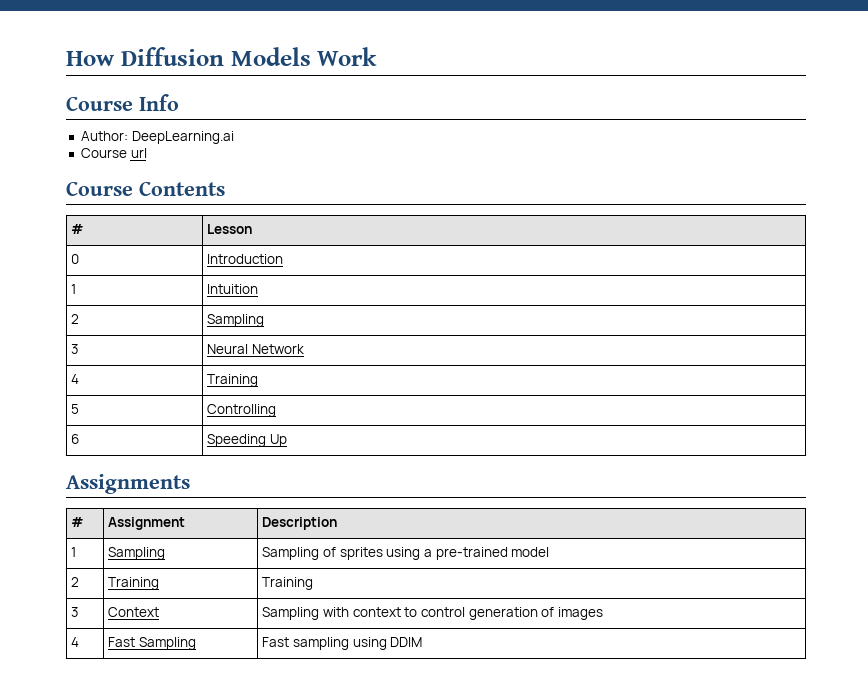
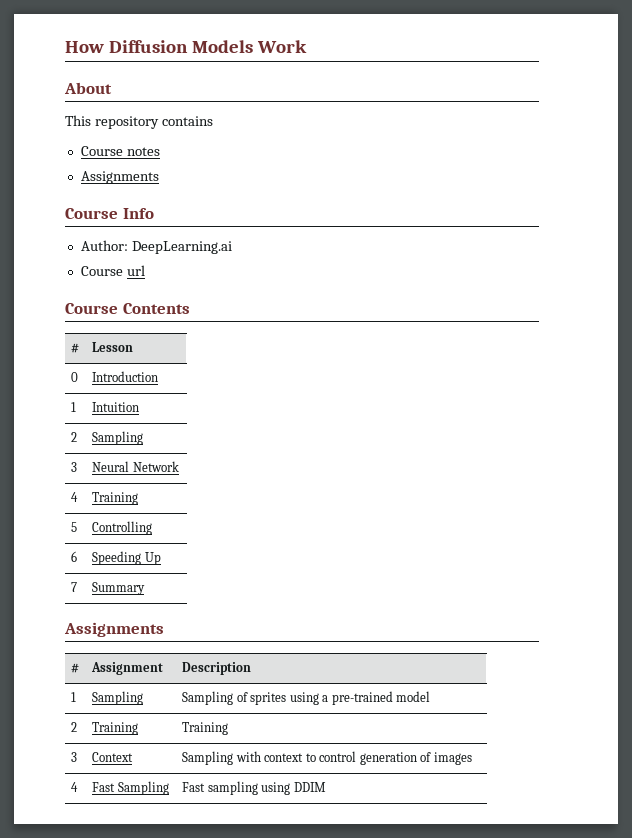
+ About
+ This repository contains
+ Course notes
+ Assignments
+ 7 | Summary

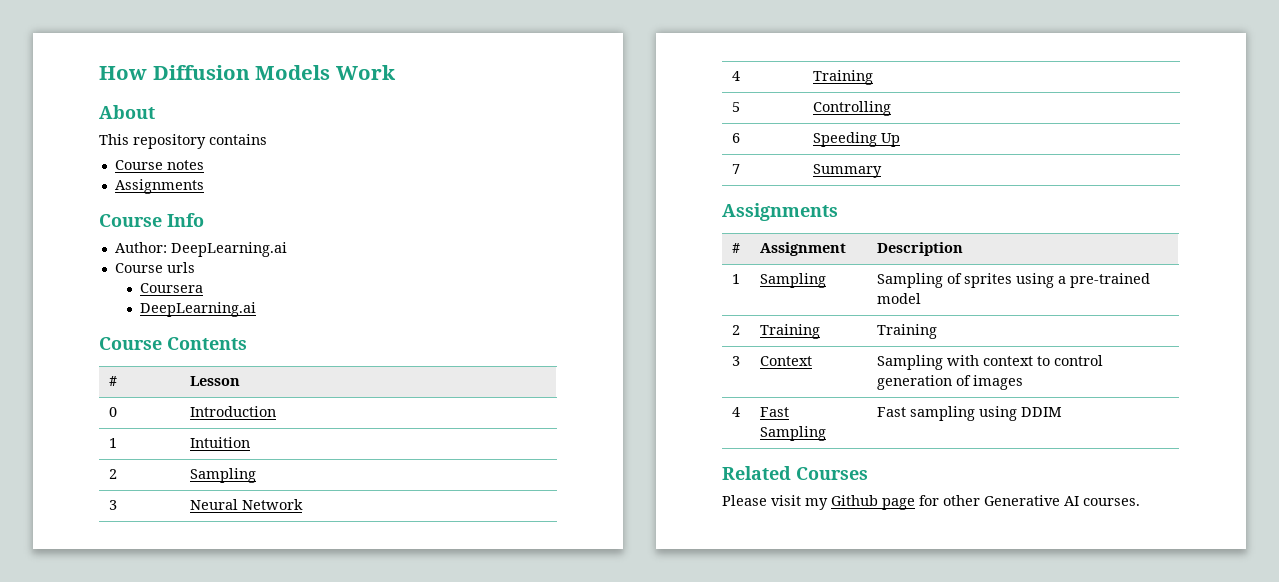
- Course url
+ Course urls
+ Coursera
+ DeepLearning.ai
+ Related Courses
+ Please visit my Github page for other Generative AI courses.

